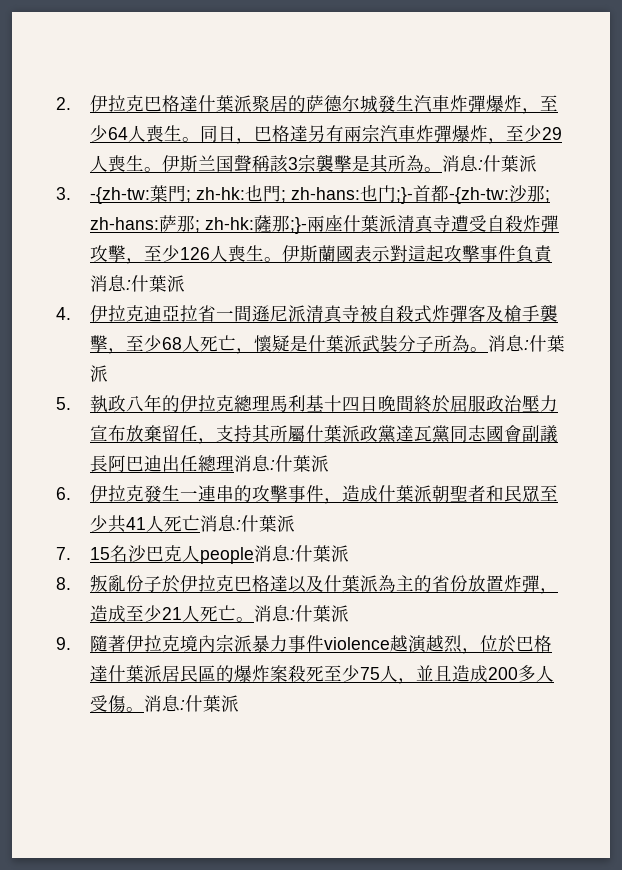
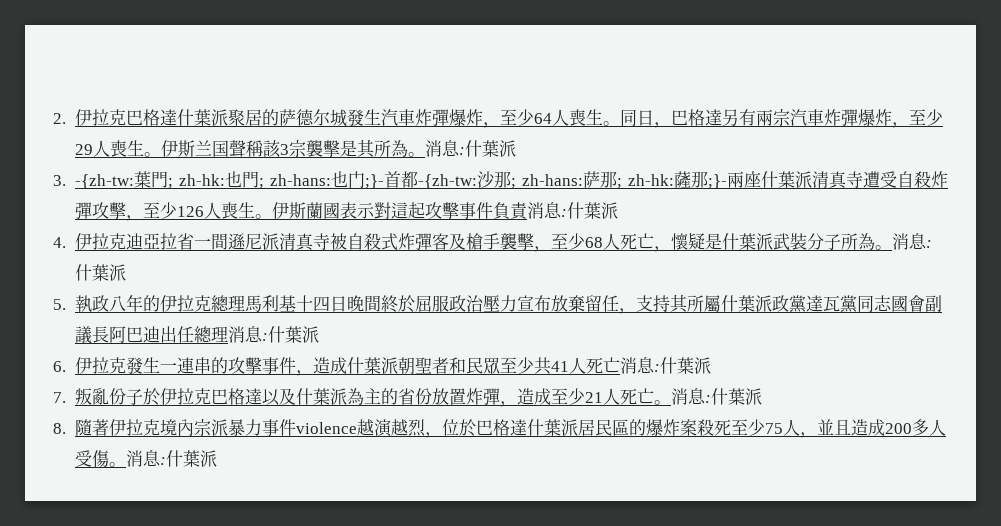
- 7. 15名沙巴克人people消息:什葉派
- 8.叛亂份子於伊拉克巴格達以及什葉派為主的省份放置炸彈，造成至少21人死亡。
+ 7.叛亂份子於伊拉克巴格達以及什葉派為主的省份放置炸彈，造成至少21人死亡。
- 9.隨著伊拉克境內宗派暴力事件violence越演越烈，位於巴格達什葉派居民區的爆炸案殺死至少75人，並且造成200多人受傷。
+ 8.隨著伊拉克境內宗派暴力事件violence越演越烈，位於巴格達什葉派居民區的爆炸案殺死至少75人，並且造成200多人受傷。

